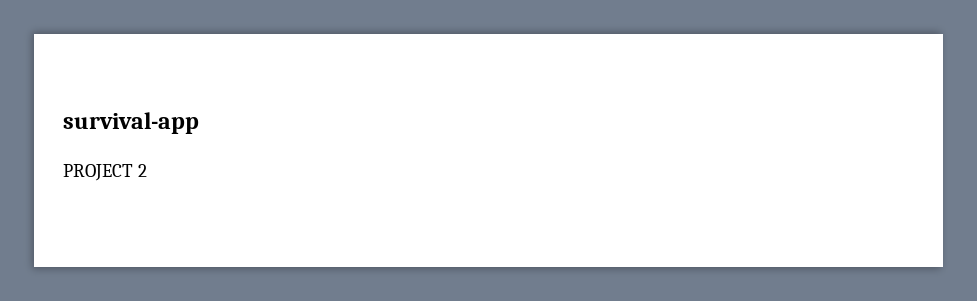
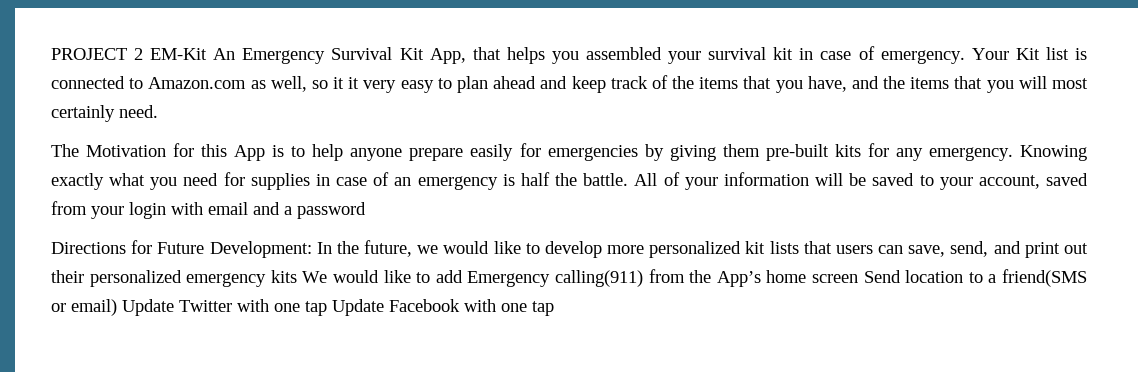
- survival-app
- PROJECT 2
+ PROJECT 2 EM-Kit An Emergency Survival Kit App, that helps you assembled your survival kit in case of emergency. Your Kit list is connected to Amazon.com as well, so it it very easy to plan ahead and keep track of the items that you have, and the items that you will most certainly need.
+ The Motivation for this App is to help anyone prepare easily for emergencies by giving them pre-built kits for any emergency. Knowing exactly what you need for supplies in case of an emergency is half the battle. All of your information will be saved to your account, saved from your login with email and a password
+ Directions for Future Development: In the future, we would like to develop more personalized kit lists that users can save, send, and print out their personalized emergency kits We would like to add Emergency calling(911) from the App’s home screen Send location to a friend(SMS or email) Update Twitter with one tap Update Facebook with one tap

